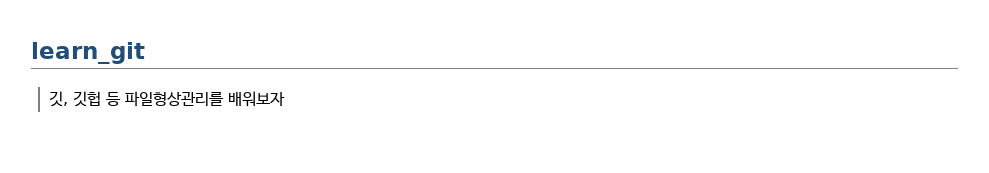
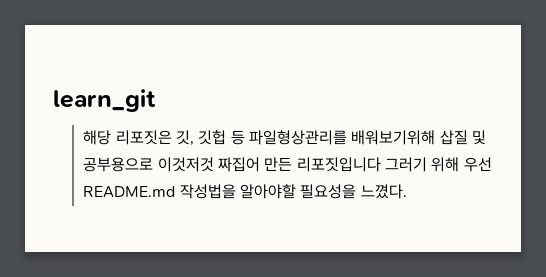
- 깃, 깃헙 등 파일형상관리를 배워보자
+ 해당 리포짓은 깃, 깃헙 등 파일형상관리를 배워보기위해 삽질 및 공부용으로 이것저것 짜집어 만든 리포짓입니다 그러기 위해 우선 README.md 작성법을 알아야할 필요성을 느꼈다.

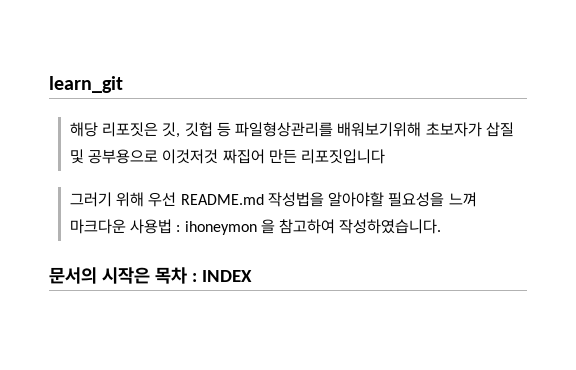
- 해당 리포짓은 깃, 깃헙 등 파일형상관리를 배워보기위해 삽질 및 공부용으로 이것저것 짜집어 만든 리포짓입니다 그러기 위해 우선 README.md 작성법을 알아야할 필요성을 느꼈다.
+ 해당 리포짓은 깃, 깃헙 등 파일형상관리를 배워보기위해 초보자가 삽질 및 공부용으로 이것저것 짜집어 만든 리포짓입니다
+ 그러기 위해 우선 README.md 작성법을 알아야할 필요성을 느껴 마크다운 사용법 : ihoneymon 을 참고하여 작성하였습니다.
+ 문서의 시작은 목차 : INDEX

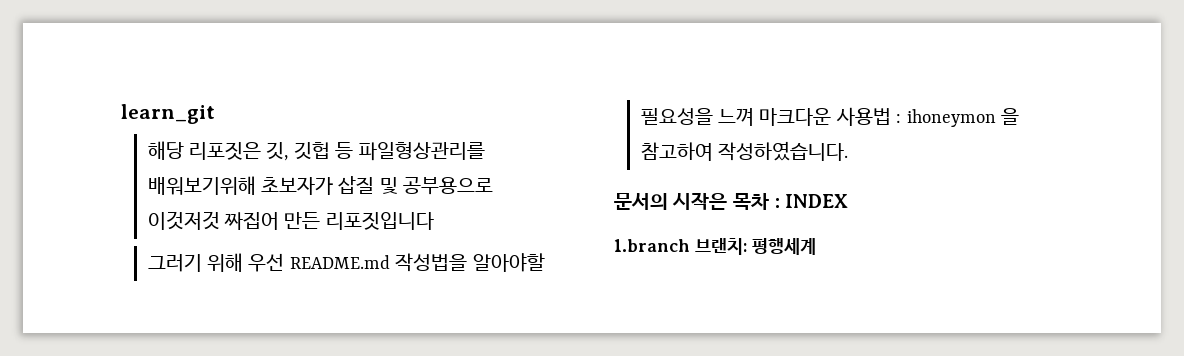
+ 1.branch 브랜치: 평행세계

